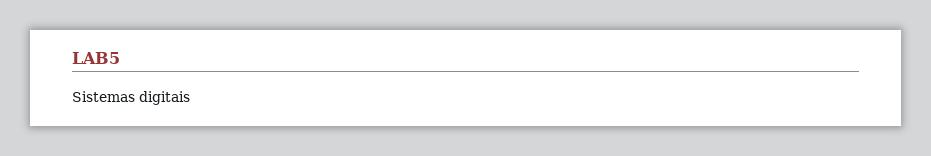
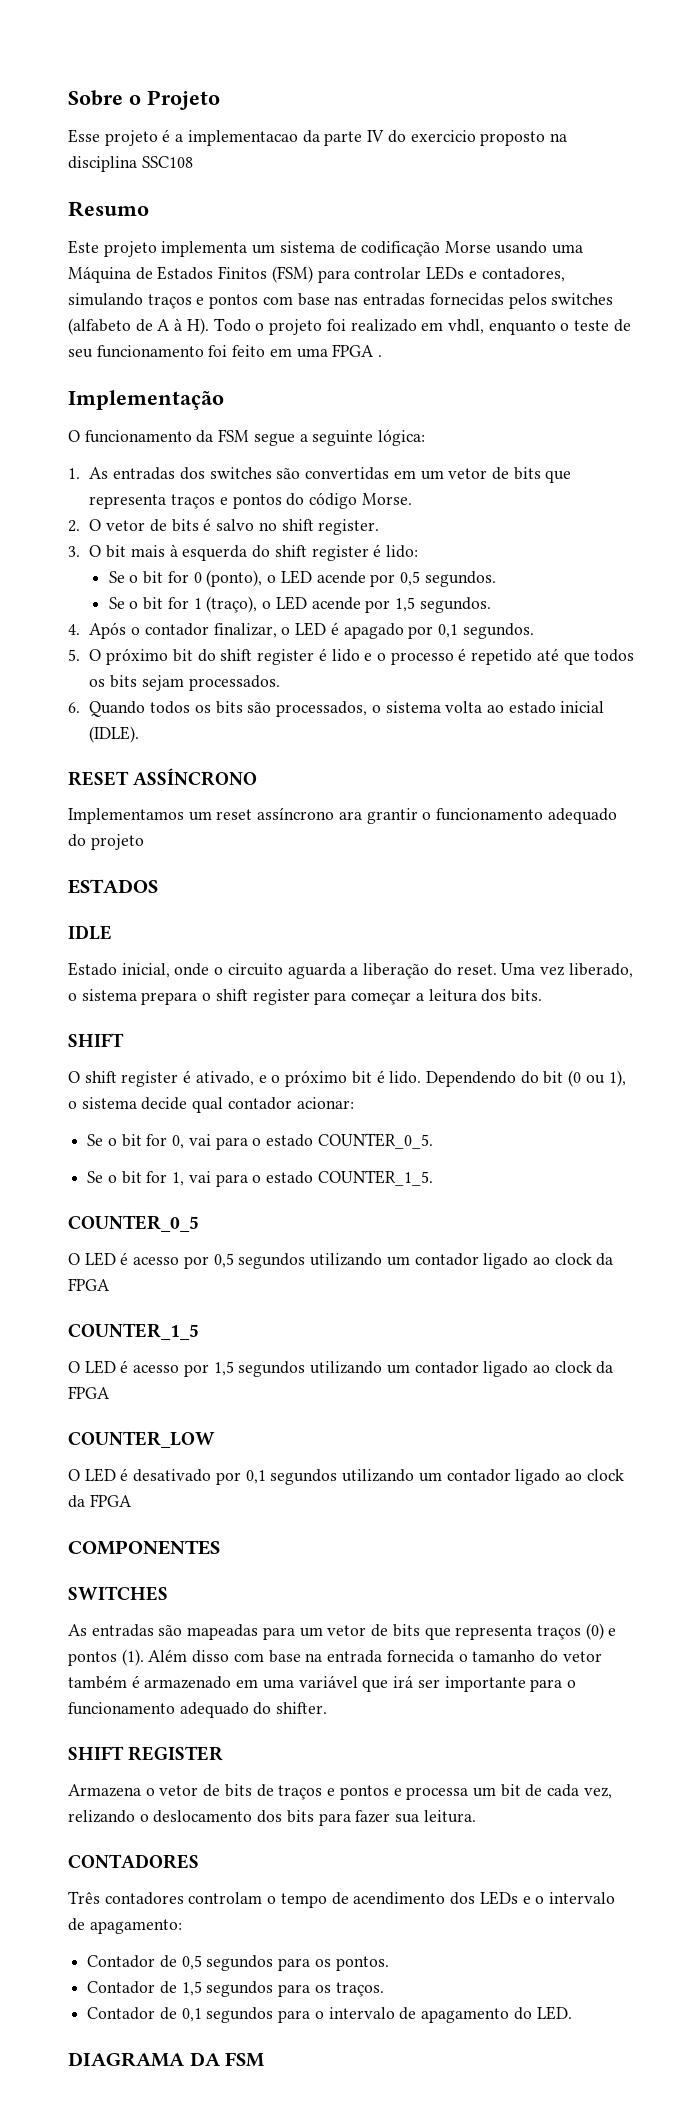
- LAB5
- Sistemas digitais
+ Sobre o Projeto
+ Esse projeto é a implementacao da parte IV do exercicio proposto na disciplina SSC108
+ Resumo
+ Este projeto implementa um sistema de codificação Morse usando uma Máquina de Estados Finitos (FSM) para controlar LEDs e contadores, simulando traços e pontos com base nas entradas fornecidas pelos switches (alfabeto de A à H). Todo o projeto foi realizado em vhdl, enquanto o teste de seu funcionamento foi feito em uma FPGA .
+ Implementação
+ O funcionamento da FSM segue a seguinte lógica:
+ 1. As entradas dos switches são convertidas em um vetor de bits que representa traços e pontos do código Morse.
+ 2. O vetor de bits é salvo no shift register.
+ 3. O bit mais à esquerda do shift register é lido:
+ Se o bit for 0 (ponto), o LED acende por 0,5 segundos.
+ Se o bit for 1 (traço), o LED acende por 1,5 segundos.
+ 4. Após o contador finalizar, o LED é apagado por 0,1 segundos.
+ 5. O próximo bit do shift register é lido e o processo é repetido até que todos os bits sejam processados.
+ 6. Quando todos os bits são processados, o sistema volta ao estado inicial (IDLE).
+ RESET ASSÍNCRONO
+ Implementamos um reset assíncrono ara grantir o funcionamento adequado do projeto
+ ESTADOS
+ IDLE
+ Estado inicial, onde o circuito aguarda a liberação do reset. Uma vez liberado, o sistema prepara o shift register para começar a leitura dos bits.
+ SHIFT
+ O shift register é ativado, e o próximo bit é lido. Dependendo do bit (0 ou 1), o sistema decide qual contador acionar:
+ Se o bit for 0, vai para o estado COUNTER_0_5.
+ Se o bit for 1, vai para o estado COUNTER_1_5.
+ COUNTER_0_5
+ O LED é acesso por 0,5 segundos utilizando um contador ligado ao clock da FPGA
+ COUNTER_1_5
+ O LED é acesso por 1,5 segundos utilizando um contador ligado ao clock da FPGA
+ COUNTER_LOW
+ O LED é desativado por 0,1 segundos utilizando um contador ligado ao clock da FPGA
+ COMPONENTES
+ SWITCHES
+ As entradas são mapeadas para um vetor de bits que representa traços (0) e pontos (1). Além disso com base na entrada fornecida o tamanho do vetor também é armazenado em uma variável que irá ser importante para o funcionamento adequado do shifter.
+ SHIFT REGISTER
+ Armazena o vetor de bits de traços e pontos e processa um bit de cada vez, relizando o deslocamento dos bits para fazer sua leitura.
+ CONTADORES
+ Três contadores controlam o tempo de acendimento dos LEDs e o intervalo de apagamento:
+ Contador de 0,5 segundos para os pontos.
+ Contador de 1,5 segundos para os traços.
+ Contador de 0,1 segundos para o intervalo de apagamento do LED.
+ DIAGRAMA DA FSM

